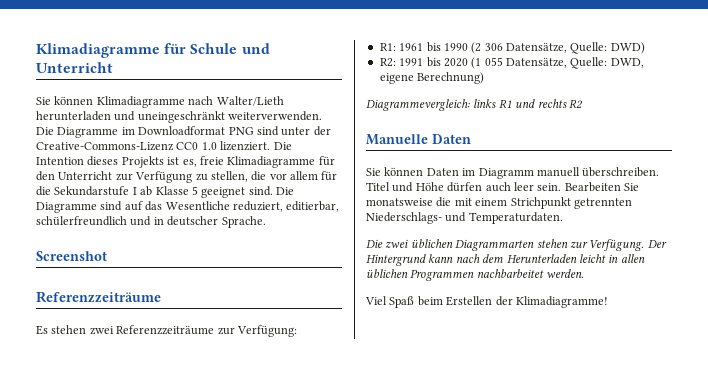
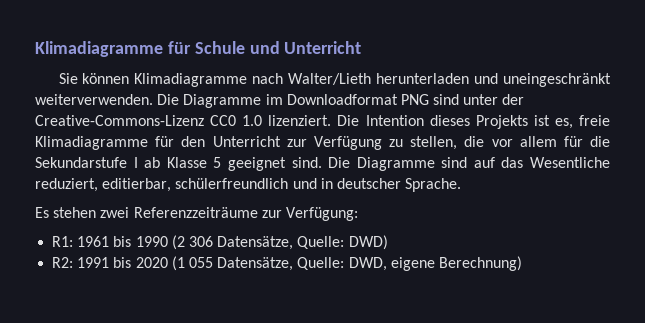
- Screenshot
- Referenzzeiträume
- Diagrammevergleich: links R1 und rechts R2
- Manuelle Daten
- Sie können Daten im Diagramm manuell überschreiben. Titel und Höhe dürfen auch leer sein. Bearbeiten Sie monatsweise die mit einem Strichpunkt getrennten Niederschlags- und Temperaturdaten.
- Die zwei üblichen Diagrammarten stehen zur Verfügung. Der Hintergrund kann nach dem Herunterladen leicht in allen üblichen Programmen nachbarbeitet werden.
- Viel Spaß beim Erstellen der Klimadiagramme!

